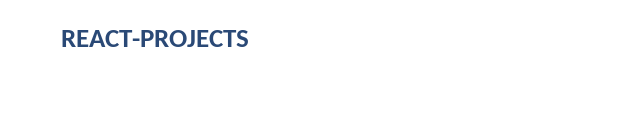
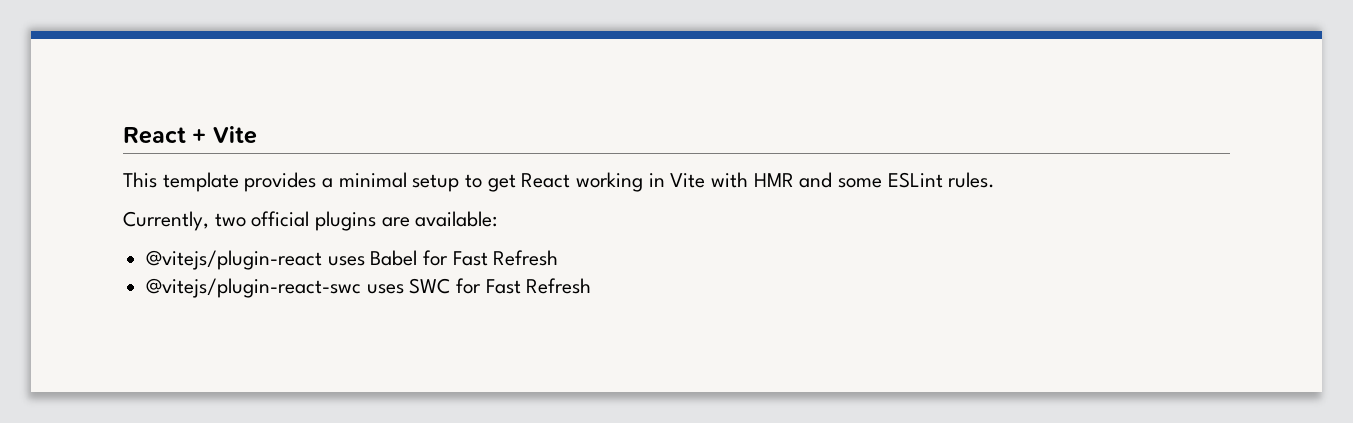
- REACT-PROJECTS
+ React + Vite
+ This template provides a minimal setup to get React working in Vite with HMR and some ESLint rules.
+ Currently, two official plugins are available:
+ @vitejs/plugin-react uses Babel for Fast Refresh
+ @vitejs/plugin-react-swc uses SWC for Fast Refresh

